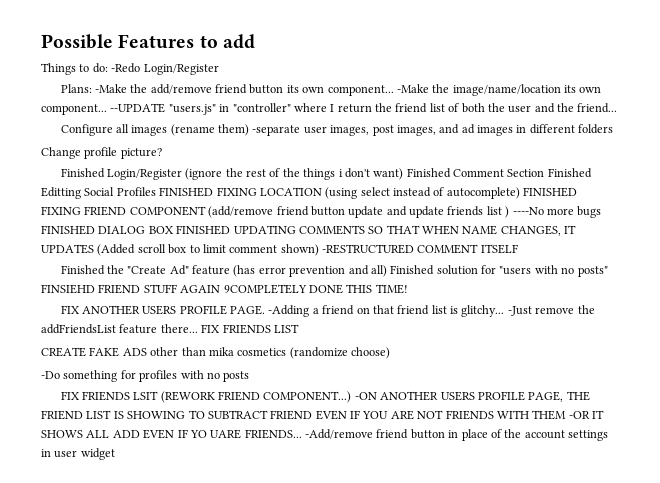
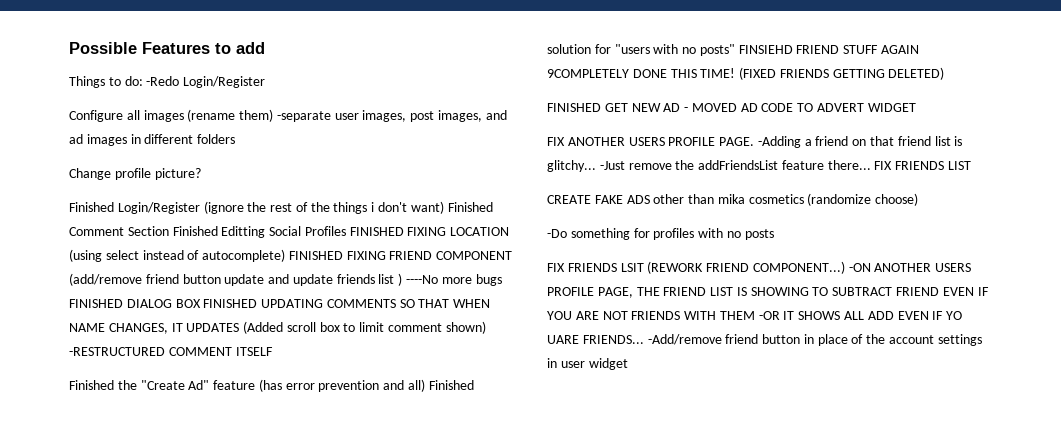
- Plans: -Make the add/remove friend button its own component... -Make the image/name/location its own component... --UPDATE "users.js" in "controller" where I return the friend list of both the user and the friend...
+ (FIXED FRIENDS GETTING DELETED)
+ FINISHED GET NEW AD - MOVED AD CODE TO ADVERT WIDGET

